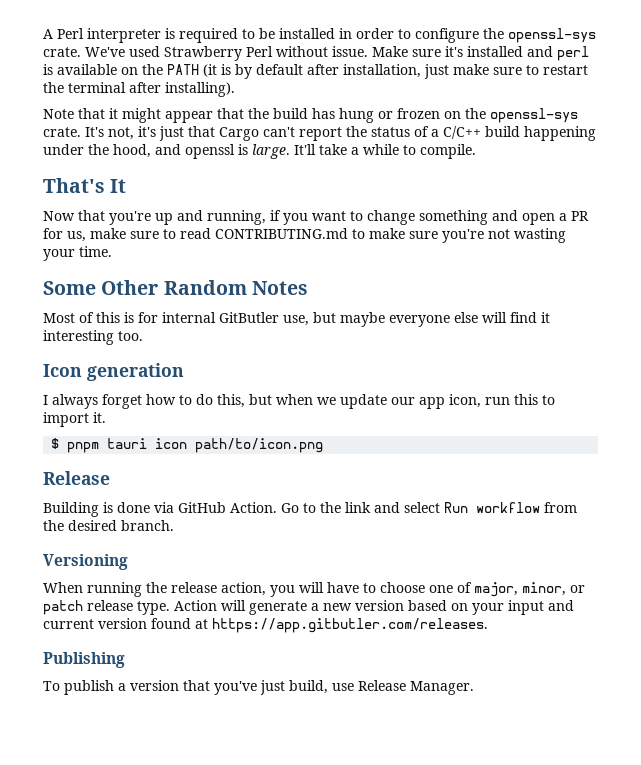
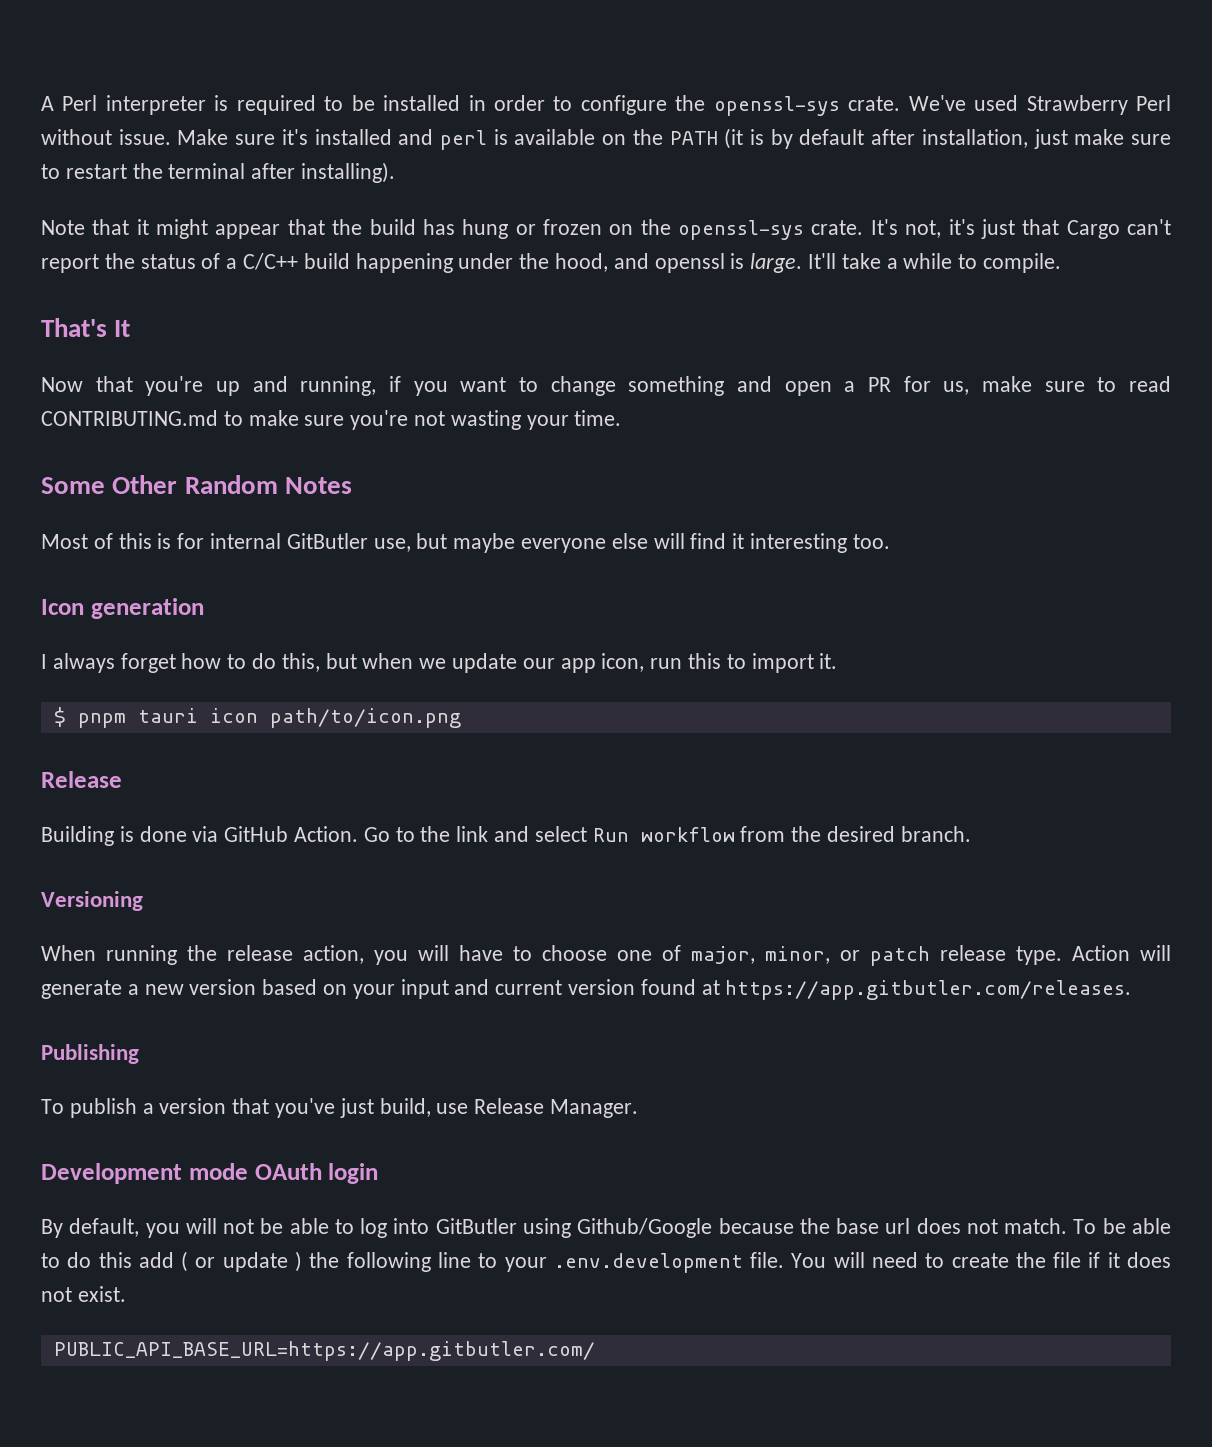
+ Development mode OAuth login
+ By default, you will not be able to log into GitButler using Github/Google because the base url does not match. To be able to do this add ( or update ) the following line to your .env.development file. You will need to create the file if it does not exist.
+ PUBLIC_API_BASE_URL=https://app.gitbutler.com/

